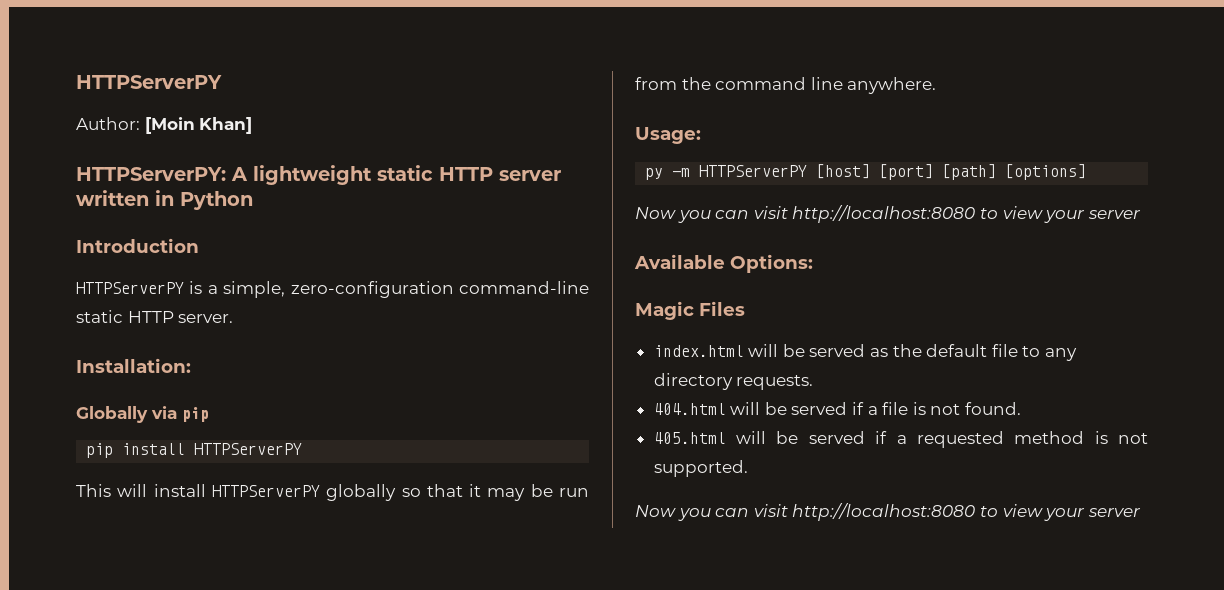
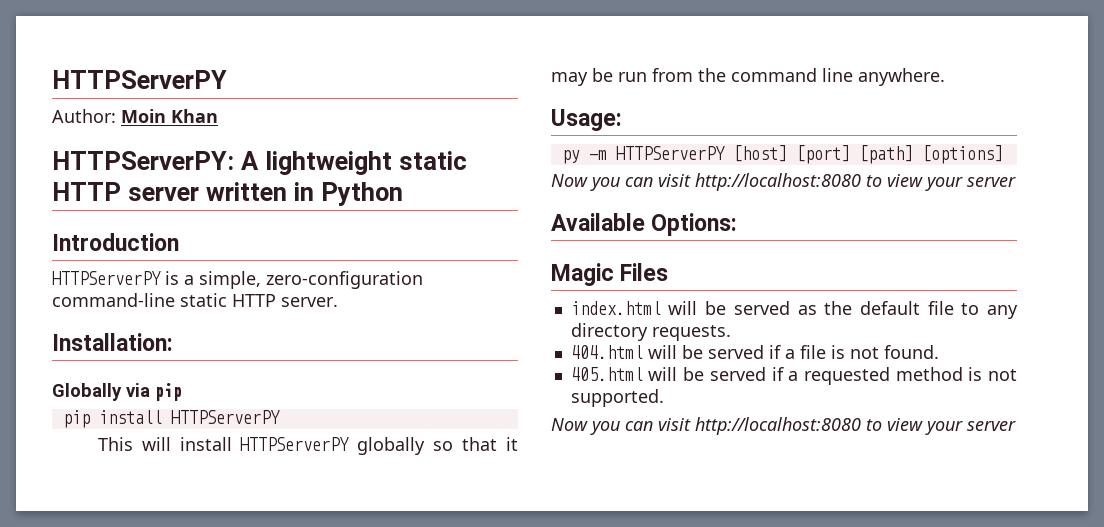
- Author: [Moin Khan]
+ Author: Moin Khan

